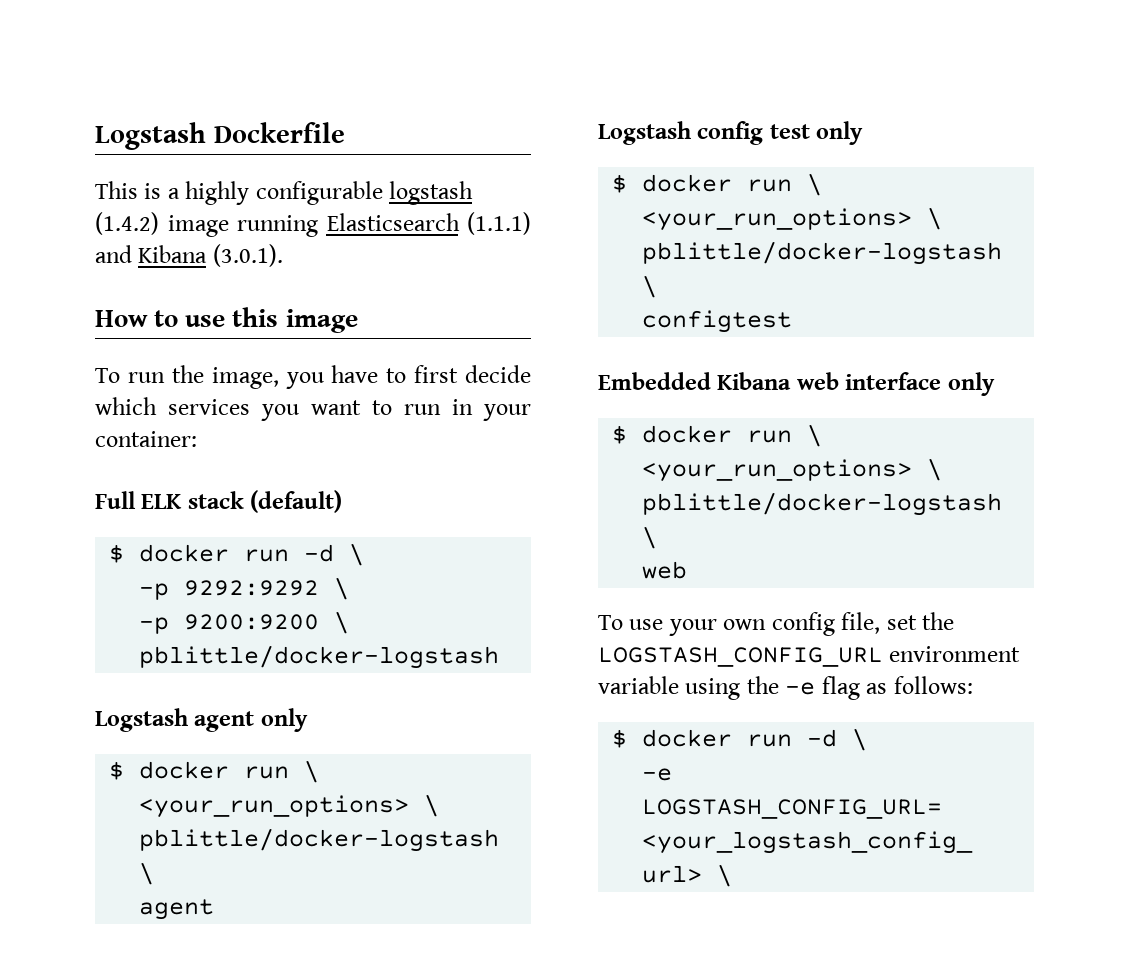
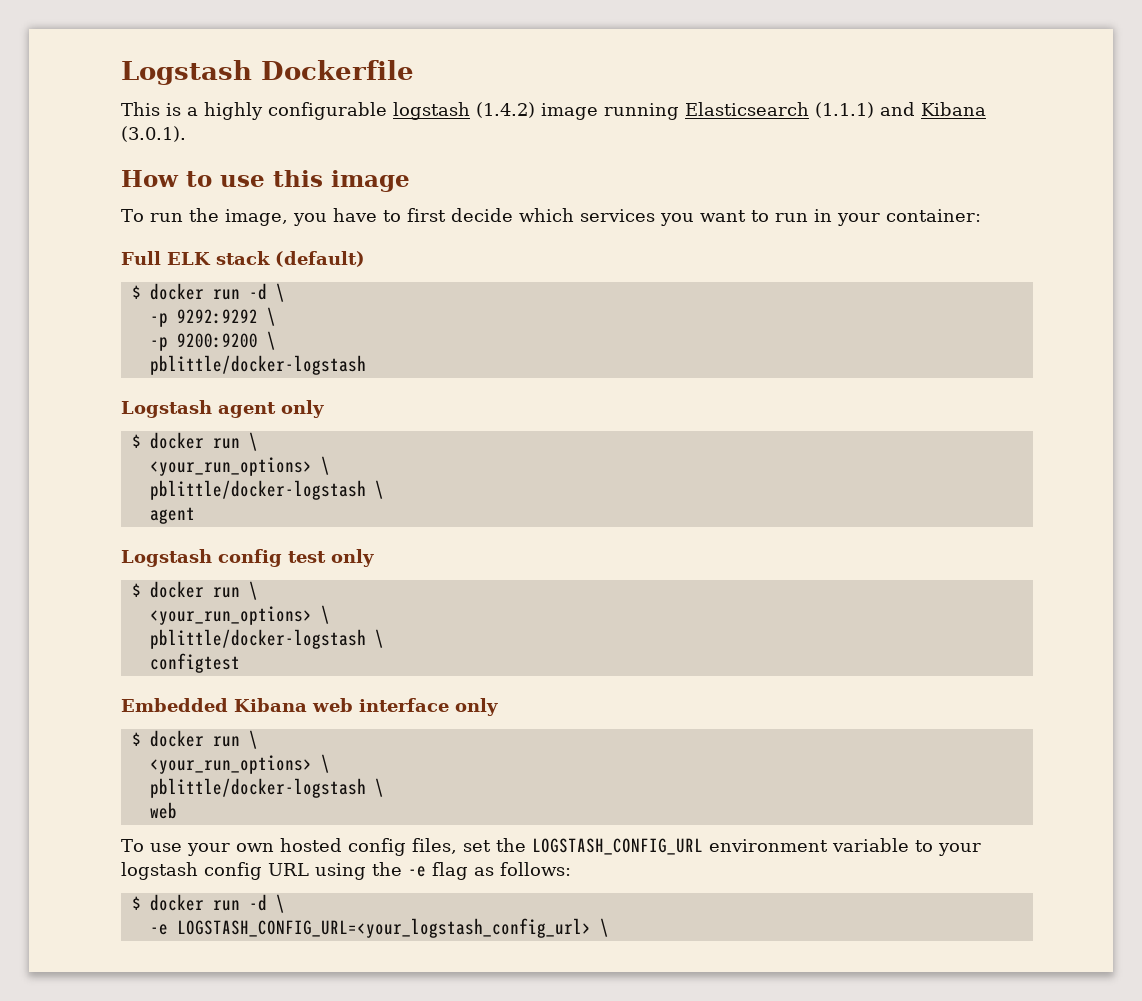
- To use your own config file, set the LOGSTASH_CONFIG_URL environment variable using the -e flag as follows:
+ To use your own hosted config files, set the LOGSTASH_CONFIG_URL environment variable to your logstash config URL using the -e flag as follows:

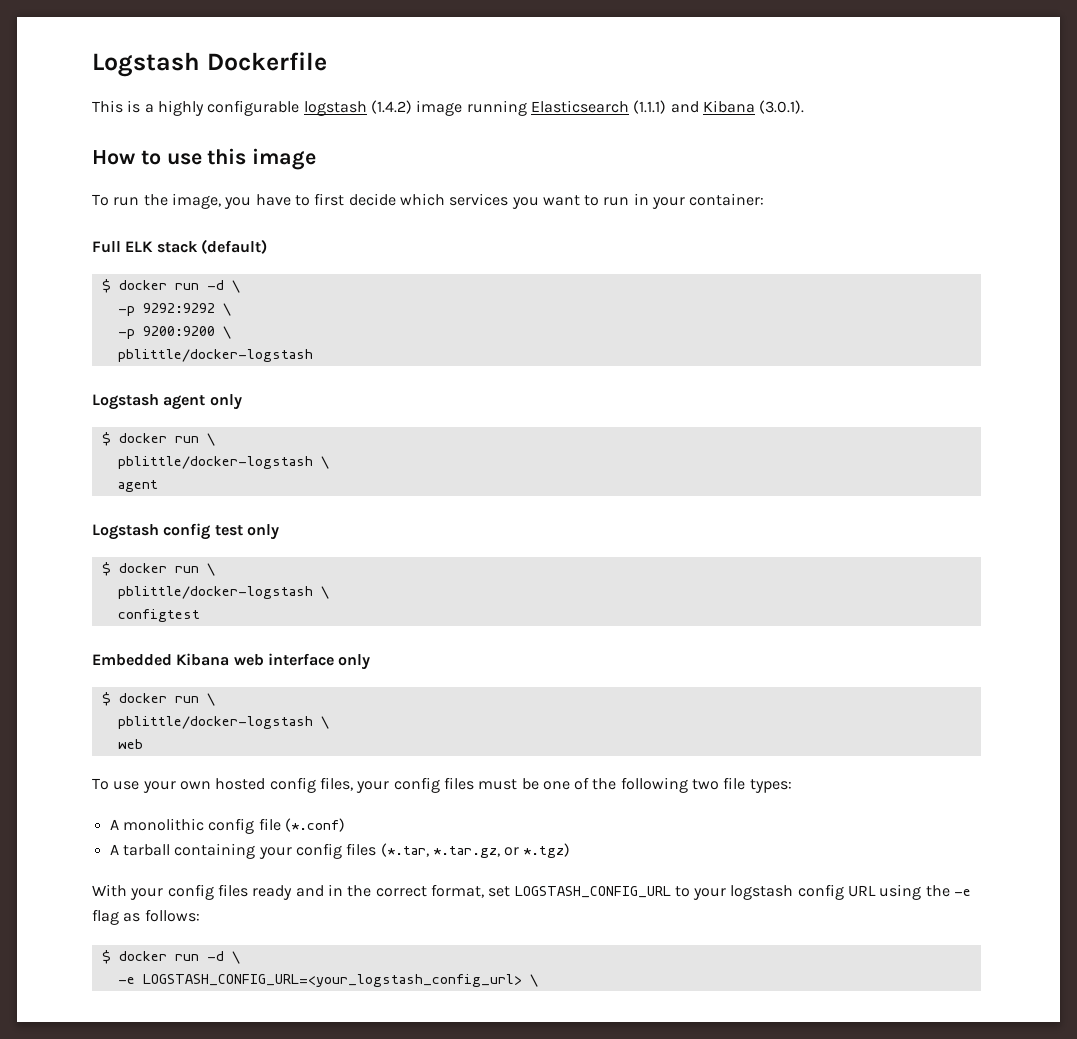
  Logstash agent only
  $ docker run \
- <your_run_options> \
  Logstash config test only
  $ docker run \
- <your_run_options> \
  Embedded Kibana web interface only
  $ docker run \
- <your_run_options> \
- To use your own hosted config files, set the LOGSTASH_CONFIG_URL environment variable to your logstash config URL using the -e flag as follows:
+ To use your own hosted config files, your config files must be one of the following two file types:
+ A monolithic config file (*.conf)
+ A tarball containing your config files (*.tar, *.tar.gz, or *.tgz)
+ With your config files ready and in the correct format, set LOGSTASH_CONFIG_URL to your logstash config URL using the -e flag as follows:

